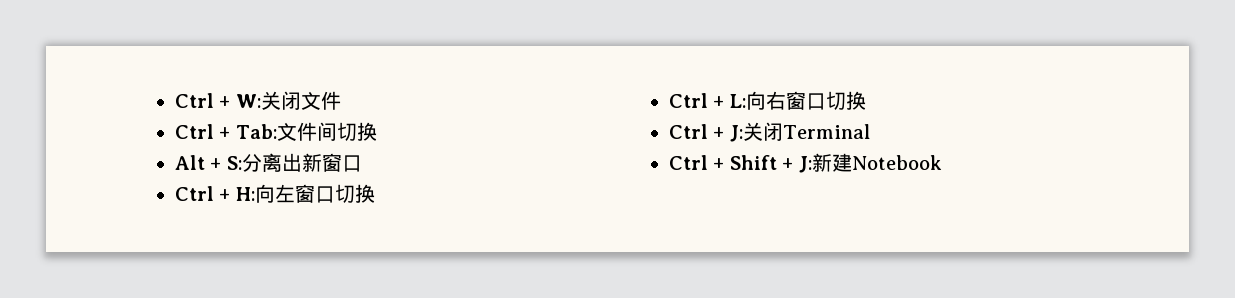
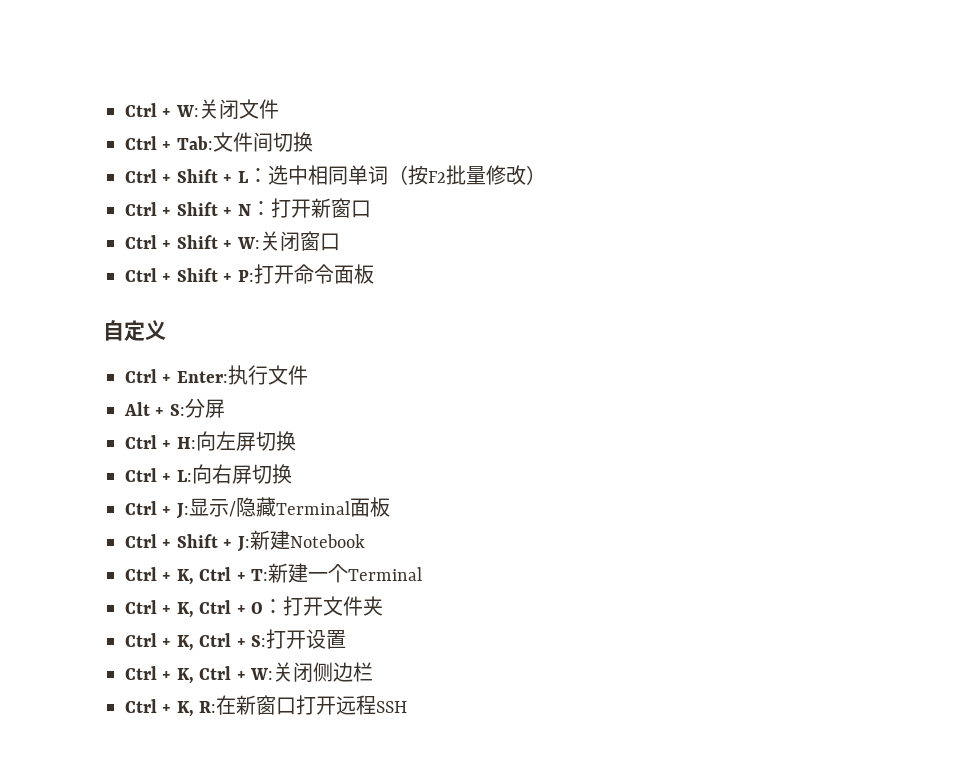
- Alt + S:分离出新窗口
+ Ctrl + Shift + L：选中相同单词（按F2批量修改）
+ Ctrl + Shift + N：打开新窗口
+ Ctrl + Shift + W:关闭窗口
+ Ctrl + Shift + P:打开命令面板
+ 自定义
+ Ctrl + Enter:执行文件
+ Alt + S:分屏
- Ctrl + H:向左窗口切换
+ Ctrl + H:向左屏切换
- Ctrl + L:向右窗口切换
+ Ctrl + L:向右屏切换
- Ctrl + J:关闭Terminal
+ Ctrl + J:显示/隐藏Terminal面板
+ Ctrl + K, Ctrl + T:新建一个Terminal
+ Ctrl + K, Ctrl + O：打开文件夹
+ Ctrl + K, Ctrl + S:打开设置
+ Ctrl + K, Ctrl + W:关闭侧边栏
+ Ctrl + K, R:在新窗口打开远程SSH

